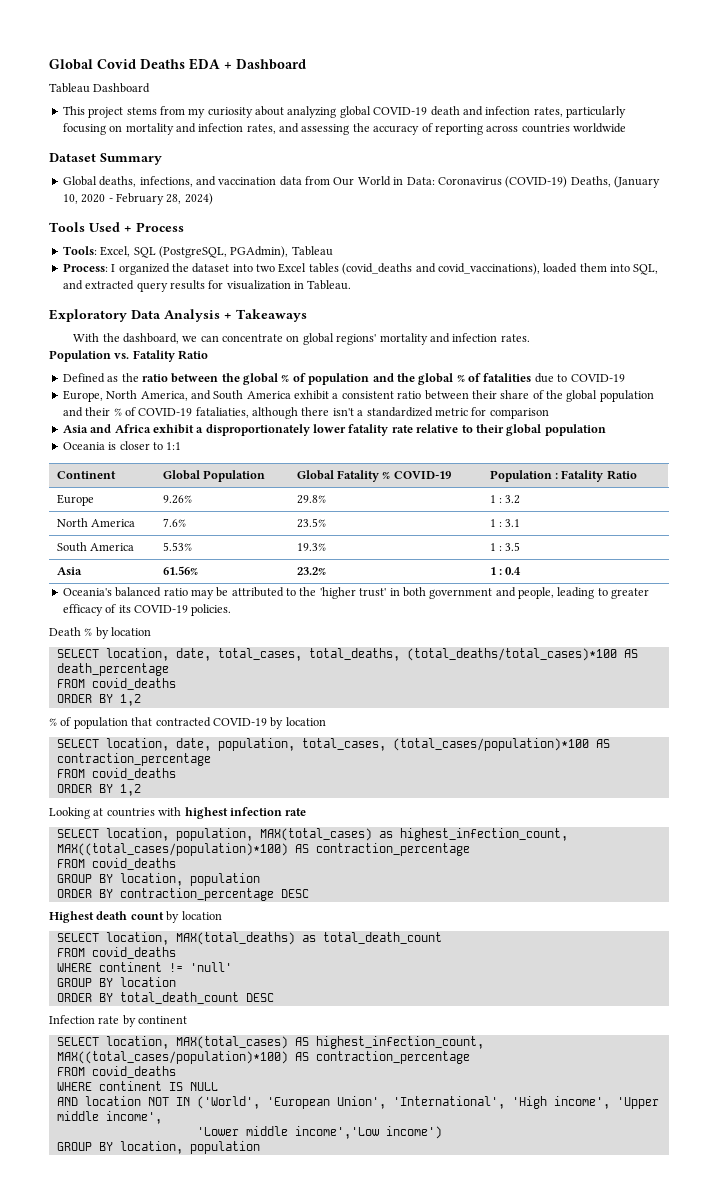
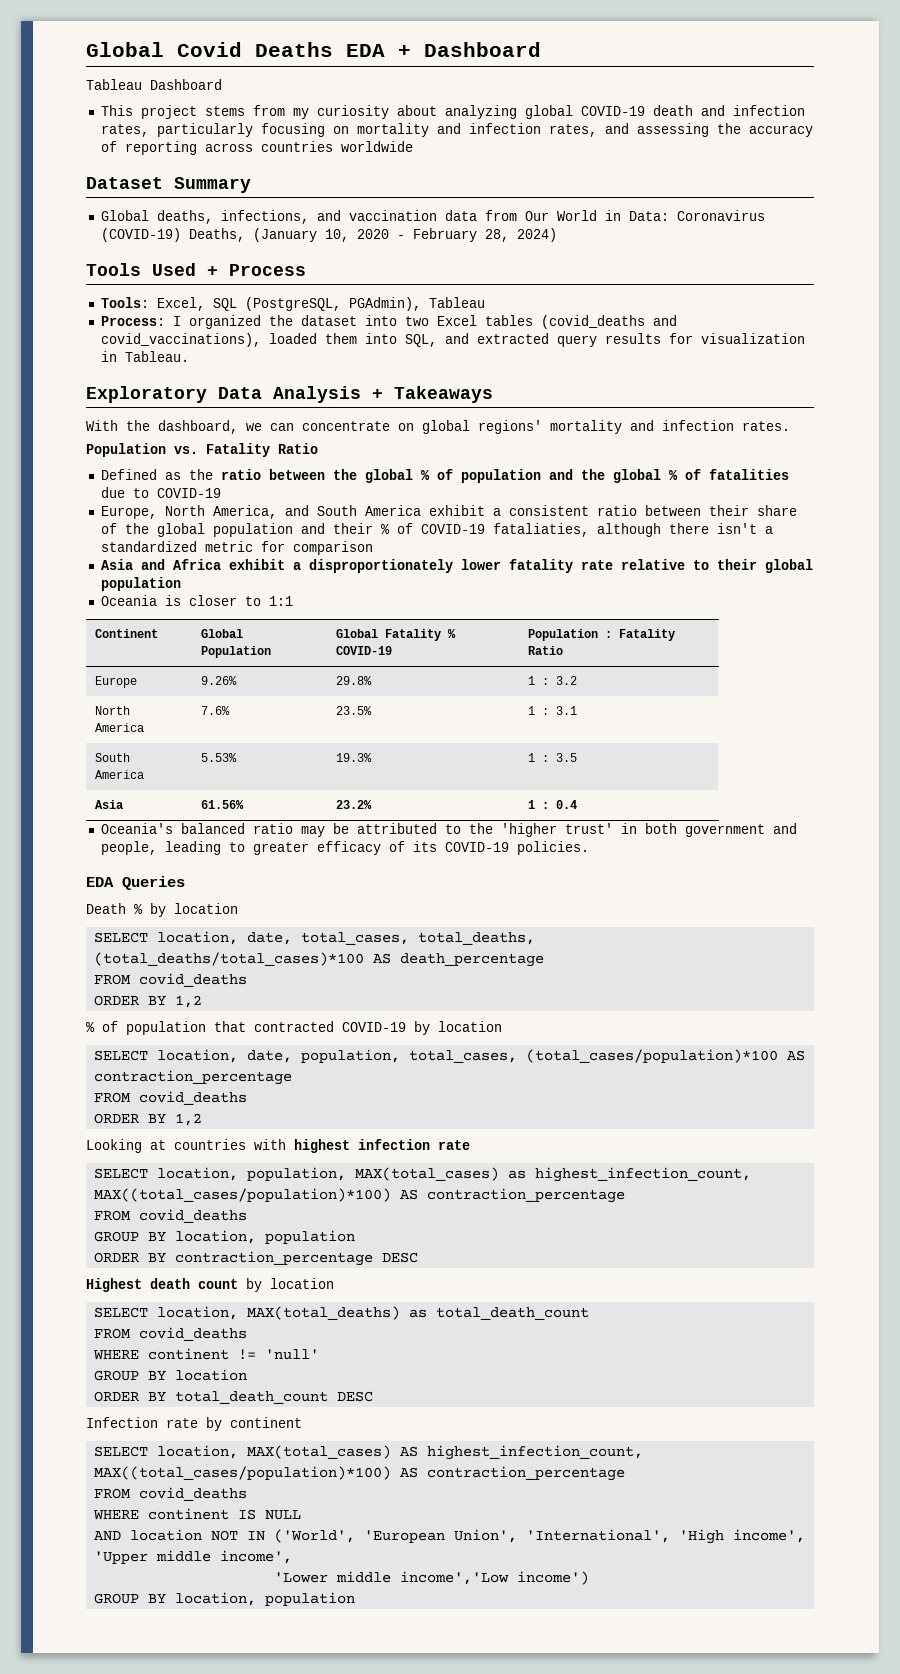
+ EDA Queries

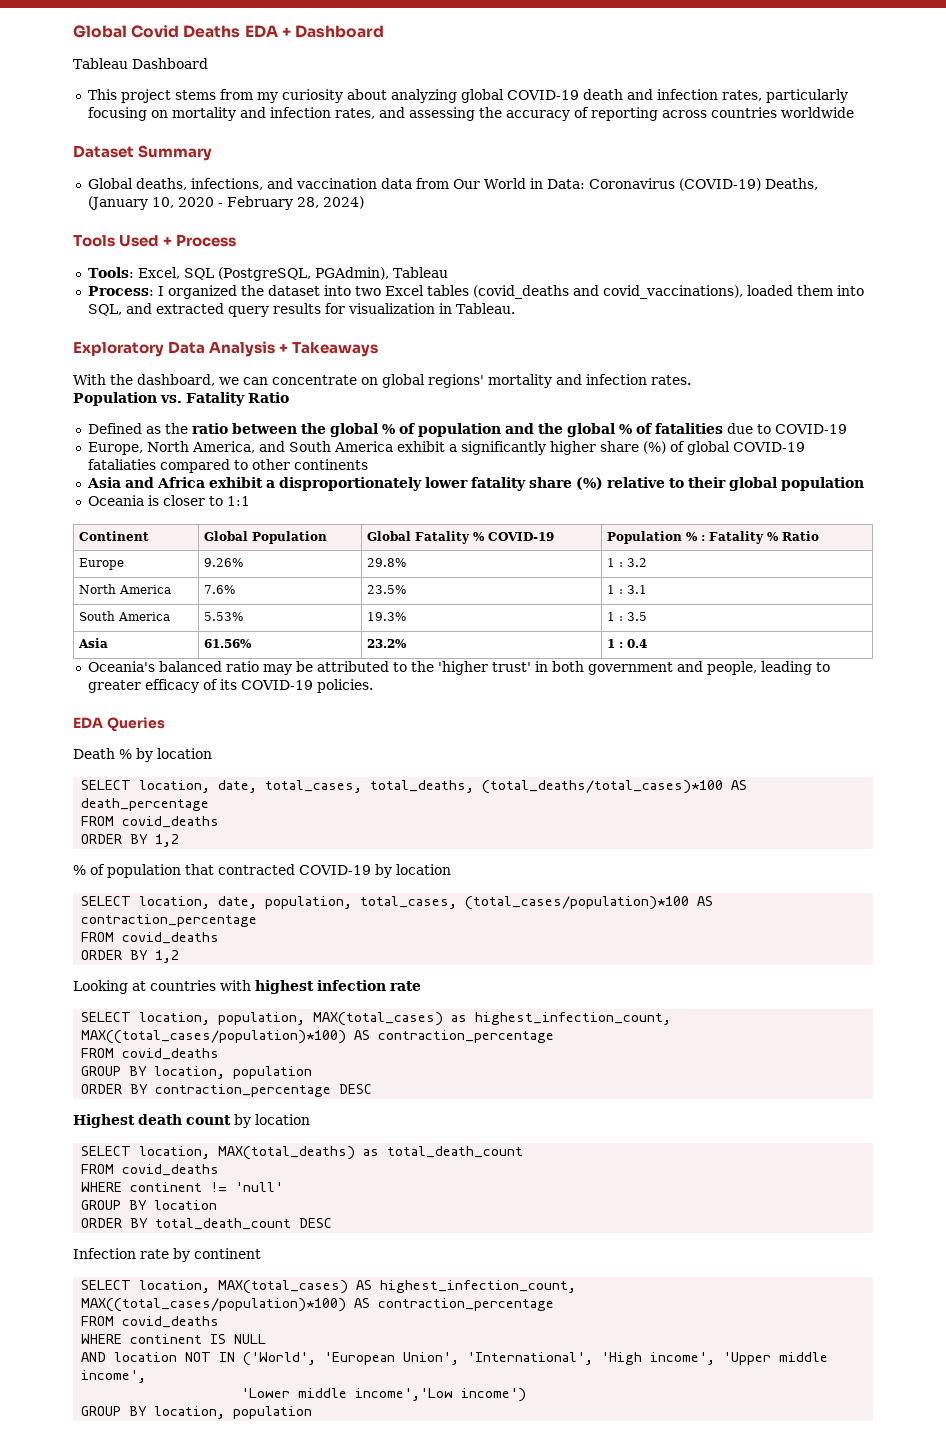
- Europe, North America, and South America exhibit a consistent ratio between their share of the global population and their % of COVID-19 fataliaties, although there isn't a standardized metric for comparison
+ Europe, North America, and South America exhibit a significantly higher share (%) of global COVID-19 fataliaties compared to other continents
- Asia and Africa exhibit a disproportionately lower fatality rate relative to their global population
+ Asia and Africa exhibit a disproportionately lower fatality share (%) relative to their global population
- Continent | Global Population | Global Fatality % COVID-19 | Population : Fatality Ratio
+ Continent | Global Population | Global Fatality % COVID-19 | Population % : Fatality % Ratio

